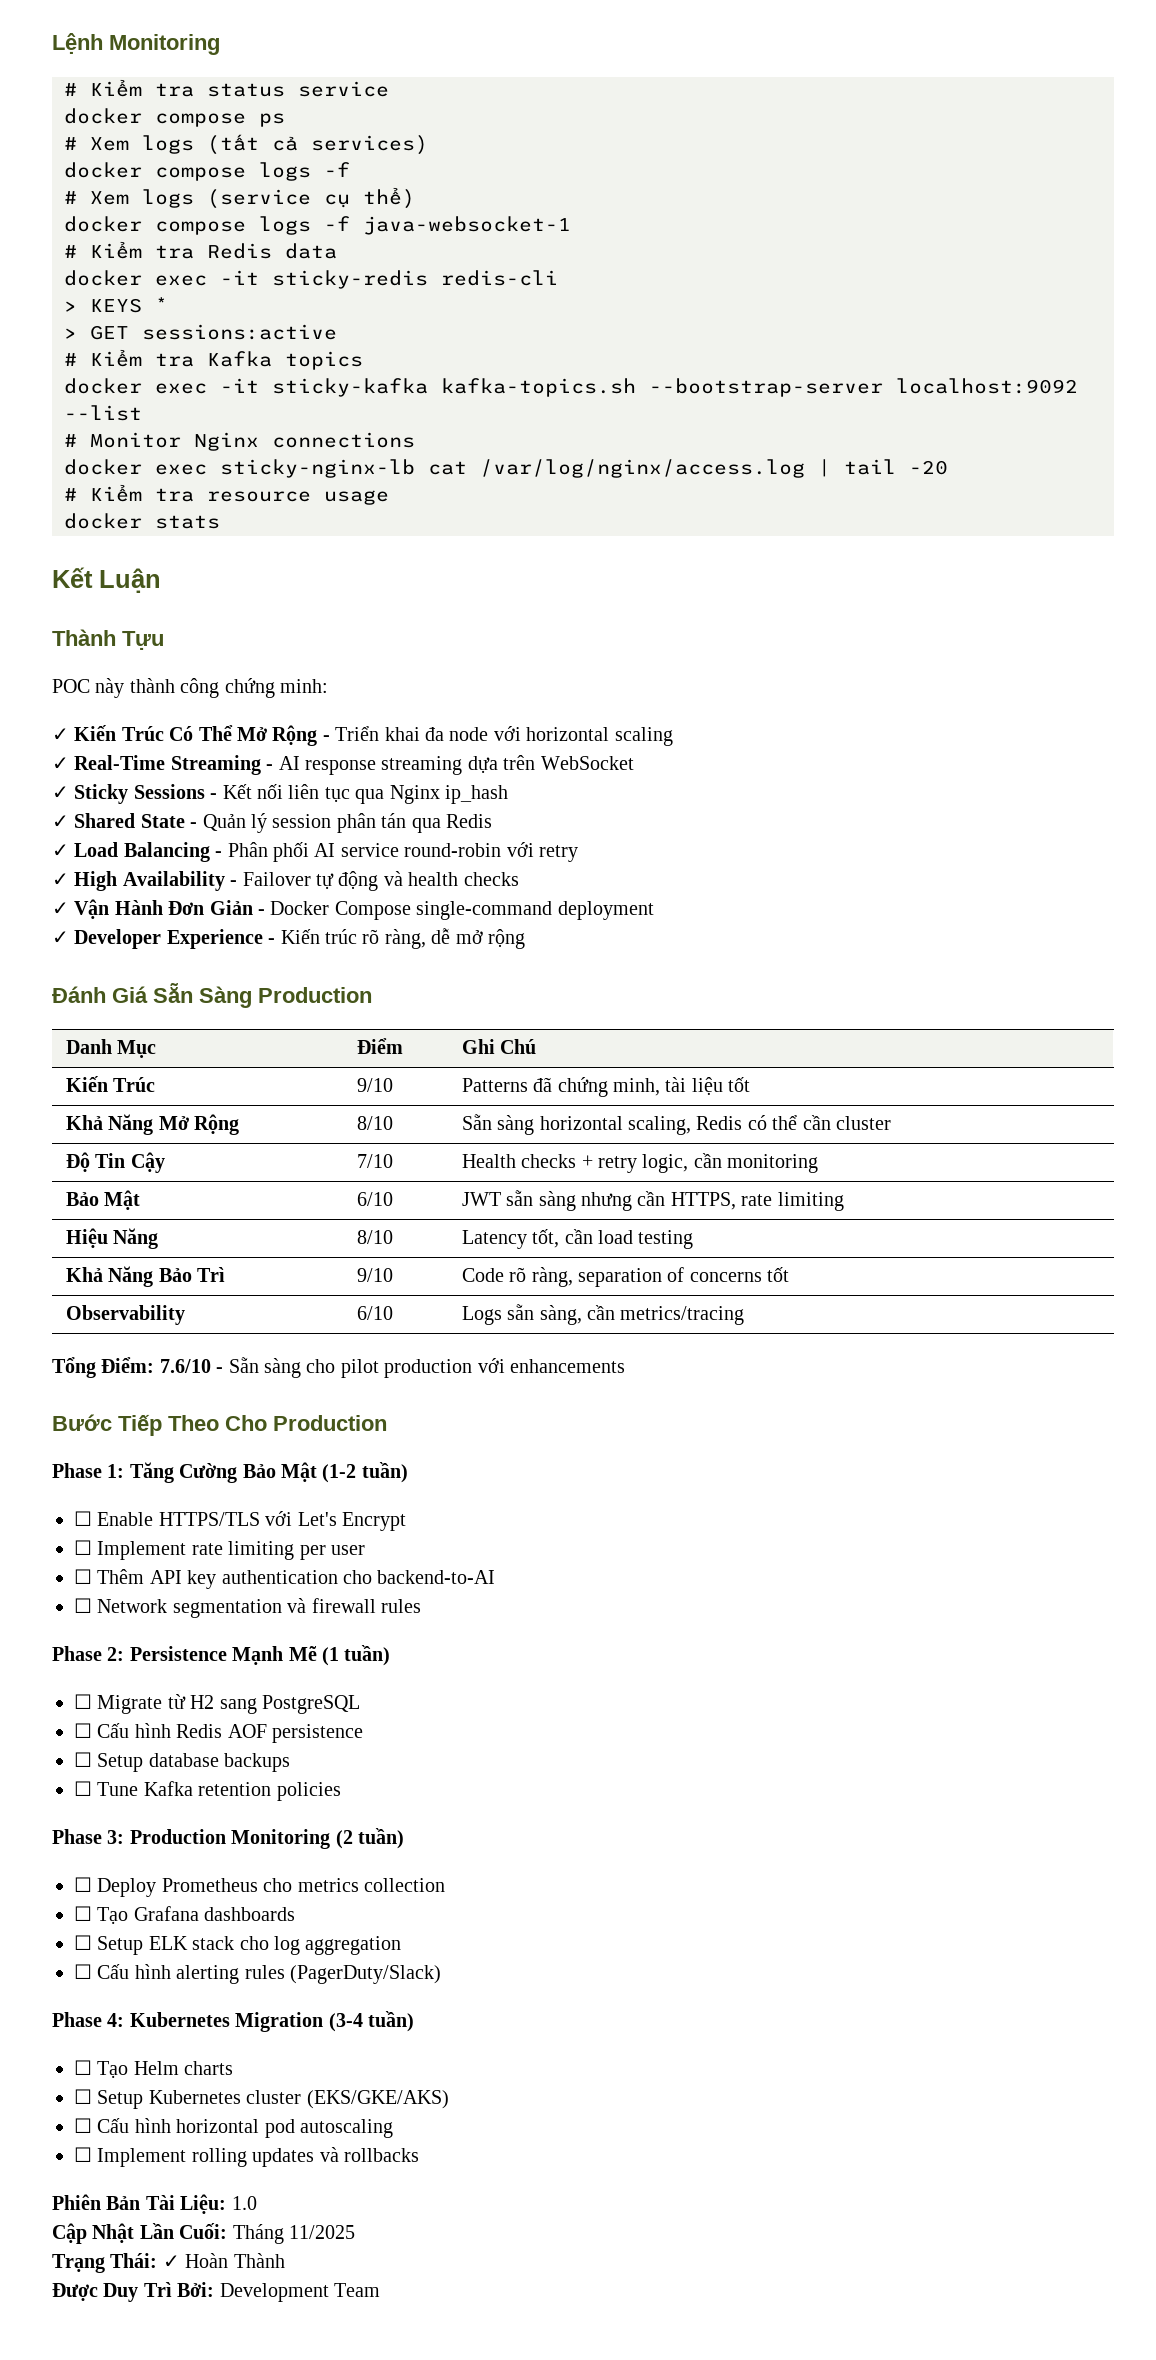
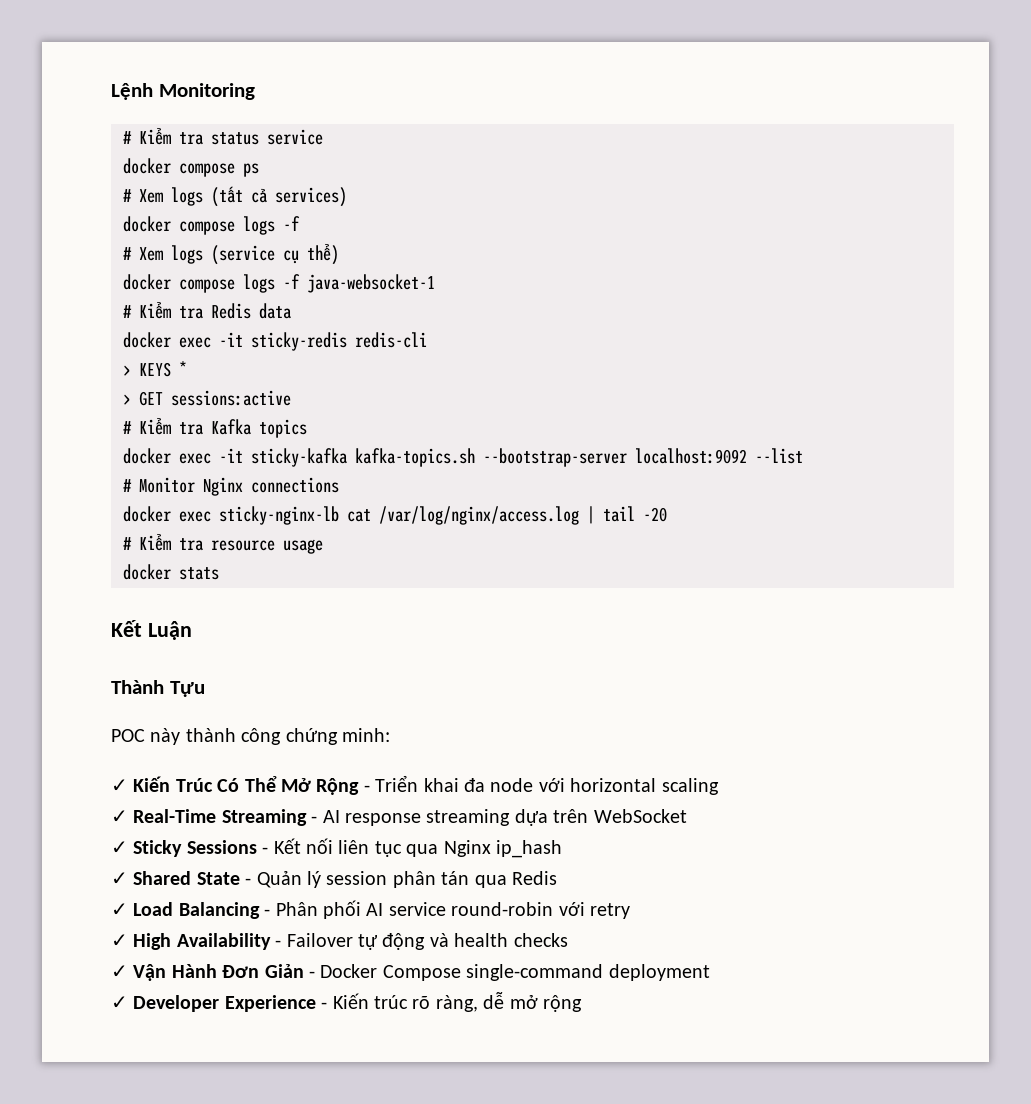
- Đánh Giá Sẵn Sàng Production
- Danh Mục | Điểm | Ghi Chú
- Kiến Trúc | 9/10 | Patterns đã chứng minh, tài liệu tốt
- Khả Năng Mở Rộng | 8/10 | Sẵn sàng horizontal scaling, Redis có thể cần cluster
- Độ Tin Cậy | 7/10 | Health checks + retry logic, cần monitoring
- Bảo Mật | 6/10 | JWT sẵn sàng nhưng cần HTTPS, rate limiting
- Hiệu Năng | 8/10 | Latency tốt, cần load testing
- Khả Năng Bảo Trì | 9/10 | Code rõ ràng, separation of concerns tốt
- Observability | 6/10 | Logs sẵn sàng, cần metrics/tracing
- Tổng Điểm: 7.6/10 - Sẵn sàng cho pilot production với enhancements
- Bước Tiếp Theo Cho Production
- Phase 1: Tăng Cường Bảo Mật (1-2 tuần)
- ☐ Enable HTTPS/TLS với Let's Encrypt
- ☐ Implement rate limiting per user
- ☐ Thêm API key authentication cho backend-to-AI
- ☐ Network segmentation và firewall rules
- Phase 2: Persistence Mạnh Mẽ (1 tuần)
- ☐ Migrate từ H2 sang PostgreSQL
- ☐ Cấu hình Redis AOF persistence
- ☐ Setup database backups
- ☐ Tune Kafka retention policies
- Phase 3: Production Monitoring (2 tuần)
- ☐ Deploy Prometheus cho metrics collection
- ☐ Tạo Grafana dashboards
- ☐ Setup ELK stack cho log aggregation
- ☐ Cấu hình alerting rules (PagerDuty/Slack)
- Phase 4: Kubernetes Migration (3-4 tuần)
- ☐ Tạo Helm charts
- ☐ Setup Kubernetes cluster (EKS/GKE/AKS)
- ☐ Cấu hình horizontal pod autoscaling
- ☐ Implement rolling updates và rollbacks
- Phiên Bản Tài Liệu: 1.0
- Cập Nhật Lần Cuối: Tháng 11/2025
- Trạng Thái: ✓ Hoàn Thành
- Được Duy Trì Bởi: Development Team

